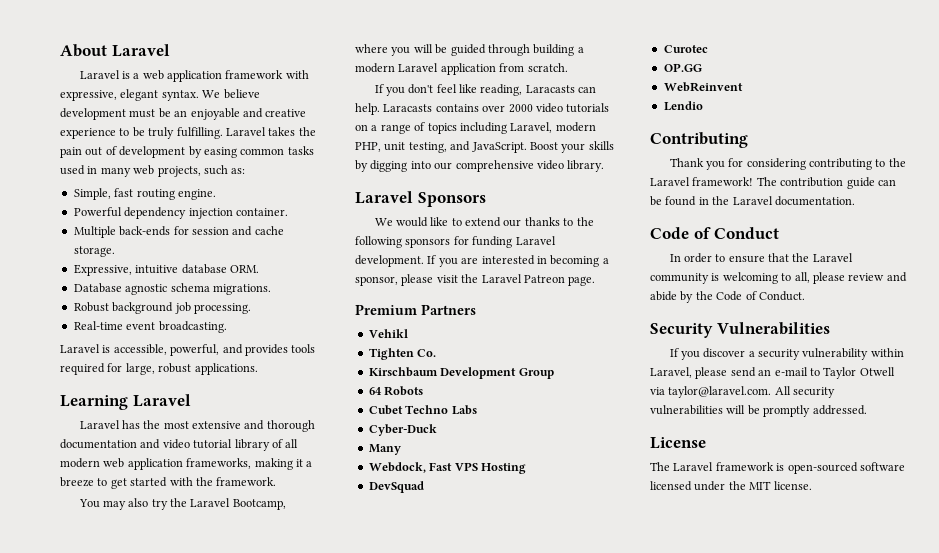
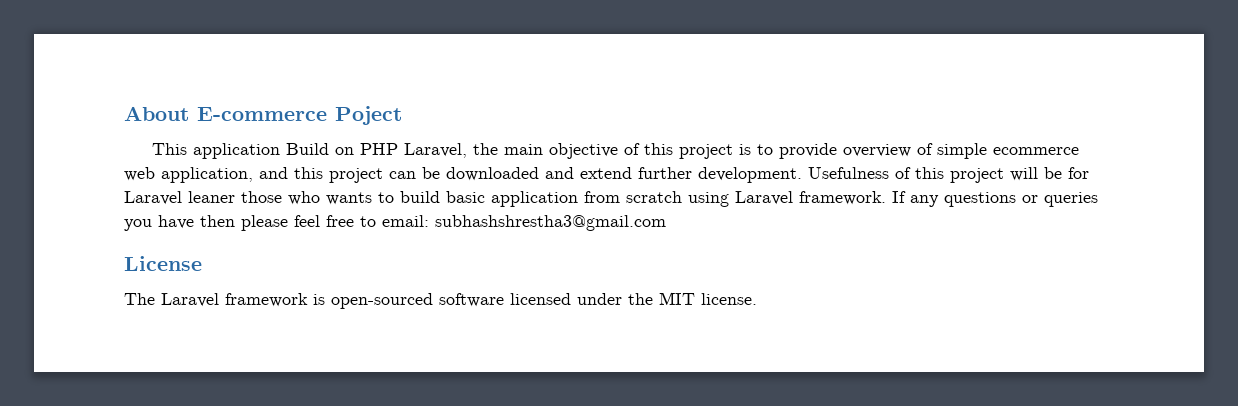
- About Laravel
- Laravel is a web application framework with expressive, elegant syntax. We believe development must be an enjoyable and creative experience to be truly fulfilling. Laravel takes the pain out of development by easing common tasks used in many web projects, such as:
- Simple, fast routing engine.
- Powerful dependency injection container.
- Multiple back-ends for session and cache storage.
- Expressive, intuitive database ORM.
- Database agnostic schema migrations.
- Robust background job processing.
- Real-time event broadcasting.
- Laravel is accessible, powerful, and provides tools required for large, robust applications.
- Learning Laravel
- Laravel has the most extensive and thorough documentation and video tutorial library of all modern web application frameworks, making it a breeze to get started with the framework.
- You may also try the Laravel Bootcamp, where you will be guided through building a modern Laravel application from scratch.
- If you don't feel like reading, Laracasts can help. Laracasts contains over 2000 video tutorials on a range of topics including Laravel, modern PHP, unit testing, and JavaScript. Boost your skills by digging into our comprehensive video library.
- Laravel Sponsors
- We would like to extend our thanks to the following sponsors for funding Laravel development. If you are interested in becoming a sponsor, please visit the Laravel Patreon page.
- Premium Partners
- Vehikl
- Tighten Co.
- Kirschbaum Development Group
- 64 Robots
- Cubet Techno Labs
- Cyber-Duck
- Many
- Webdock, Fast VPS Hosting
- DevSquad
- Curotec
- OP.GG
- WebReinvent
- Lendio
- Contributing
- Thank you for considering contributing to the Laravel framework! The contribution guide can be found in the Laravel documentation.
- Code of Conduct
- In order to ensure that the Laravel community is welcoming to all, please review and abide by the Code of Conduct.
- Security Vulnerabilities
- If you discover a security vulnerability within Laravel, please send an e-mail to Taylor Otwell via taylor@laravel.com. All security vulnerabilities will be promptly addressed.
+ About E-commerce Poject
+ This application Build on PHP Laravel, the main objective of this project is to provide overview of simple ecommerce web application, and this project can be downloaded and extend further development. Usefulness of this project will be for Laravel leaner those who wants to build basic application from scratch using Laravel framework. If any questions or queries you have then please feel free to email: subhashshrestha3@gmail.com

